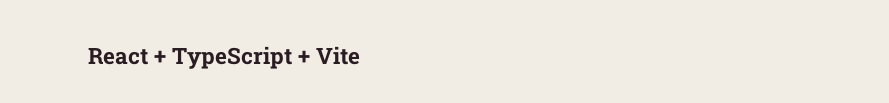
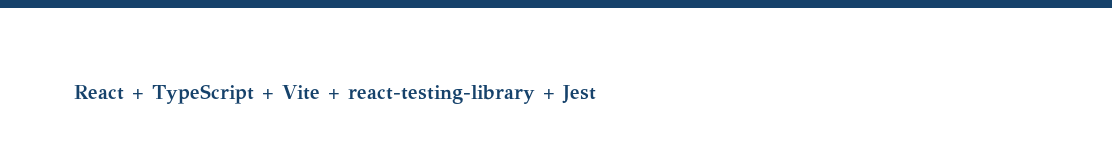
- React + TypeScript + Vite
+ React + TypeScript + Vite + react-testing-library + Jest

